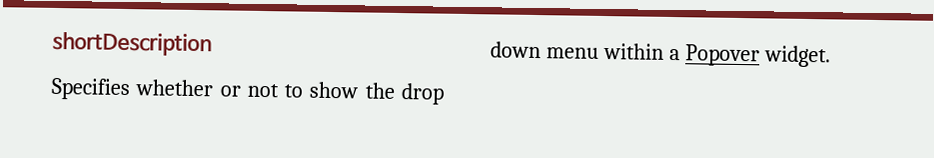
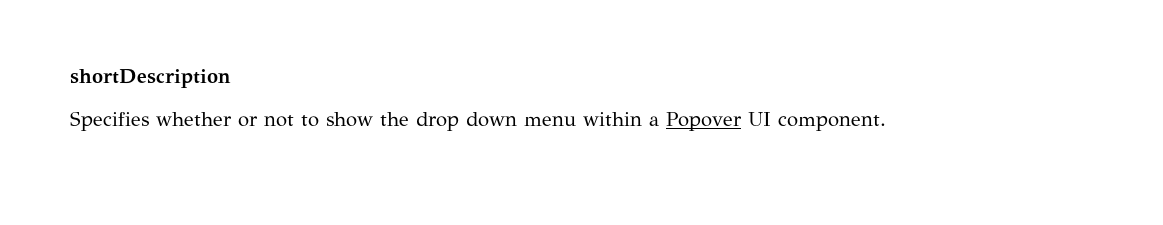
- Specifies whether or not to show the drop down menu within a Popover widget.
+ Specifies whether or not to show the drop down menu within a Popover UI component.

